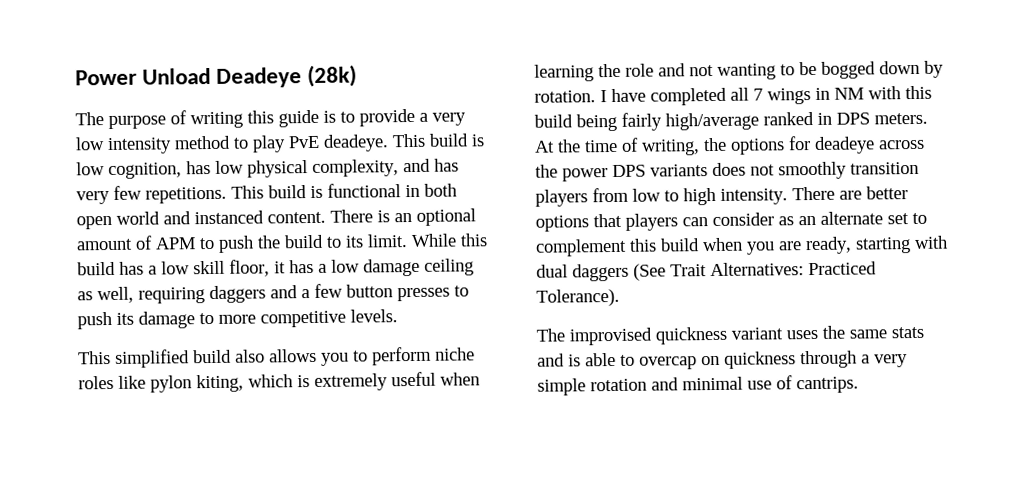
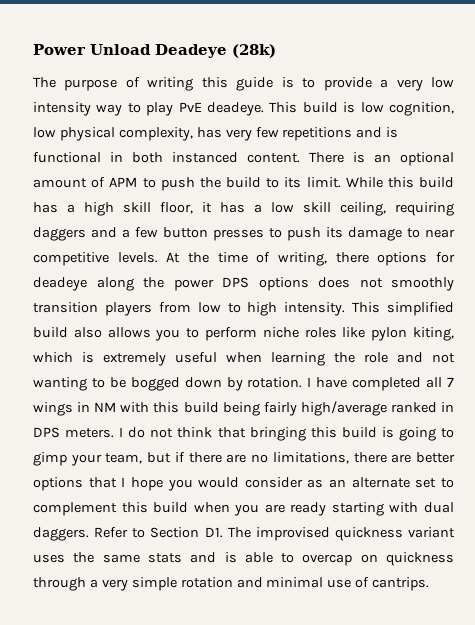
- The purpose of writing this guide is to provide a very low intensity method to play PvE deadeye.
+ The purpose of writing this guide is to provide a very low intensity way to play PvE deadeye.
- This build is low cognition, has low physical complexity, and has very few repetitions. This build is functional in both open world and instanced content.
+ This build is low cognition, low physical complexity, has very few repetitions and is functional in both instanced content.
- While this build has a low skill floor, it has a low damage ceiling as well, requiring daggers and a few button presses to push its damage to more competitive levels.
- This simplified build also allows you to perform niche roles like pylon kiting, which is extremely useful when learning the role and not wanting to be bogged down by rotation.
+ While this build has a high skill floor, it has a low skill ceiling, requiring daggers and a few button presses to push its damage to near competitive levels. At the time of writing, there options for deadeye along the power DPS options does not smoothly transition players from low to high intensity. This simplified build also allows you to perform niche roles like pylon kiting, which is extremely useful when learning the role and not wanting to be bogged down by rotation.
- At the time of writing, the options for deadeye across the power DPS variants does not smoothly transition players from low to high intensity. There are better options that players can consider as an alternate set to complement this build when you are ready, starting with dual daggers (See Trait Alternatives: Practiced Tolerance).
- The improvised quickness variant uses the same stats and is able to overcap on quickness through a very simple rotation and minimal use of cantrips.
+ I do not think that bringing this build is going to gimp your team, but if there are no limitations, there are better options that I hope you would consider as an alternate set to complement this build when you are ready starting with dual daggers. Refer to Section D1. The improvised quickness variant uses the same stats and is able to overcap on quickness through a very simple rotation and minimal use of cantrips.

